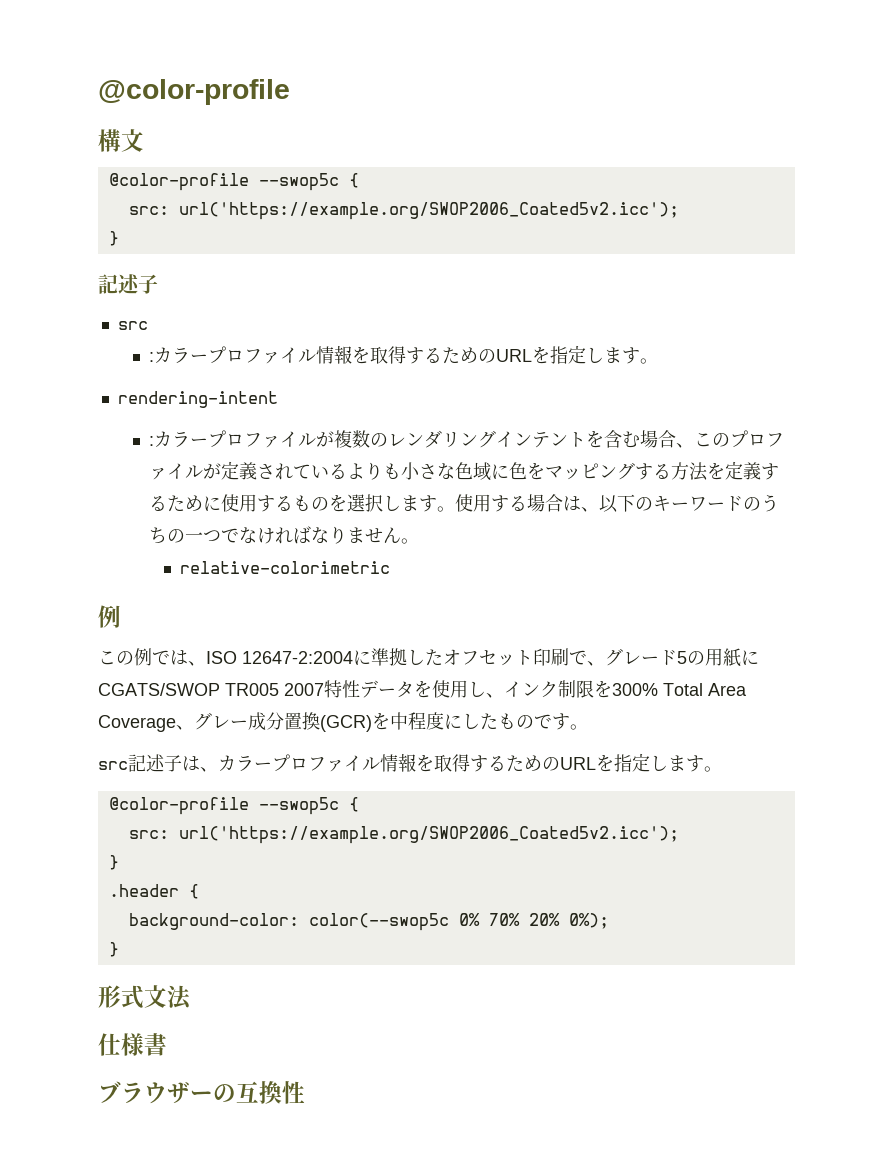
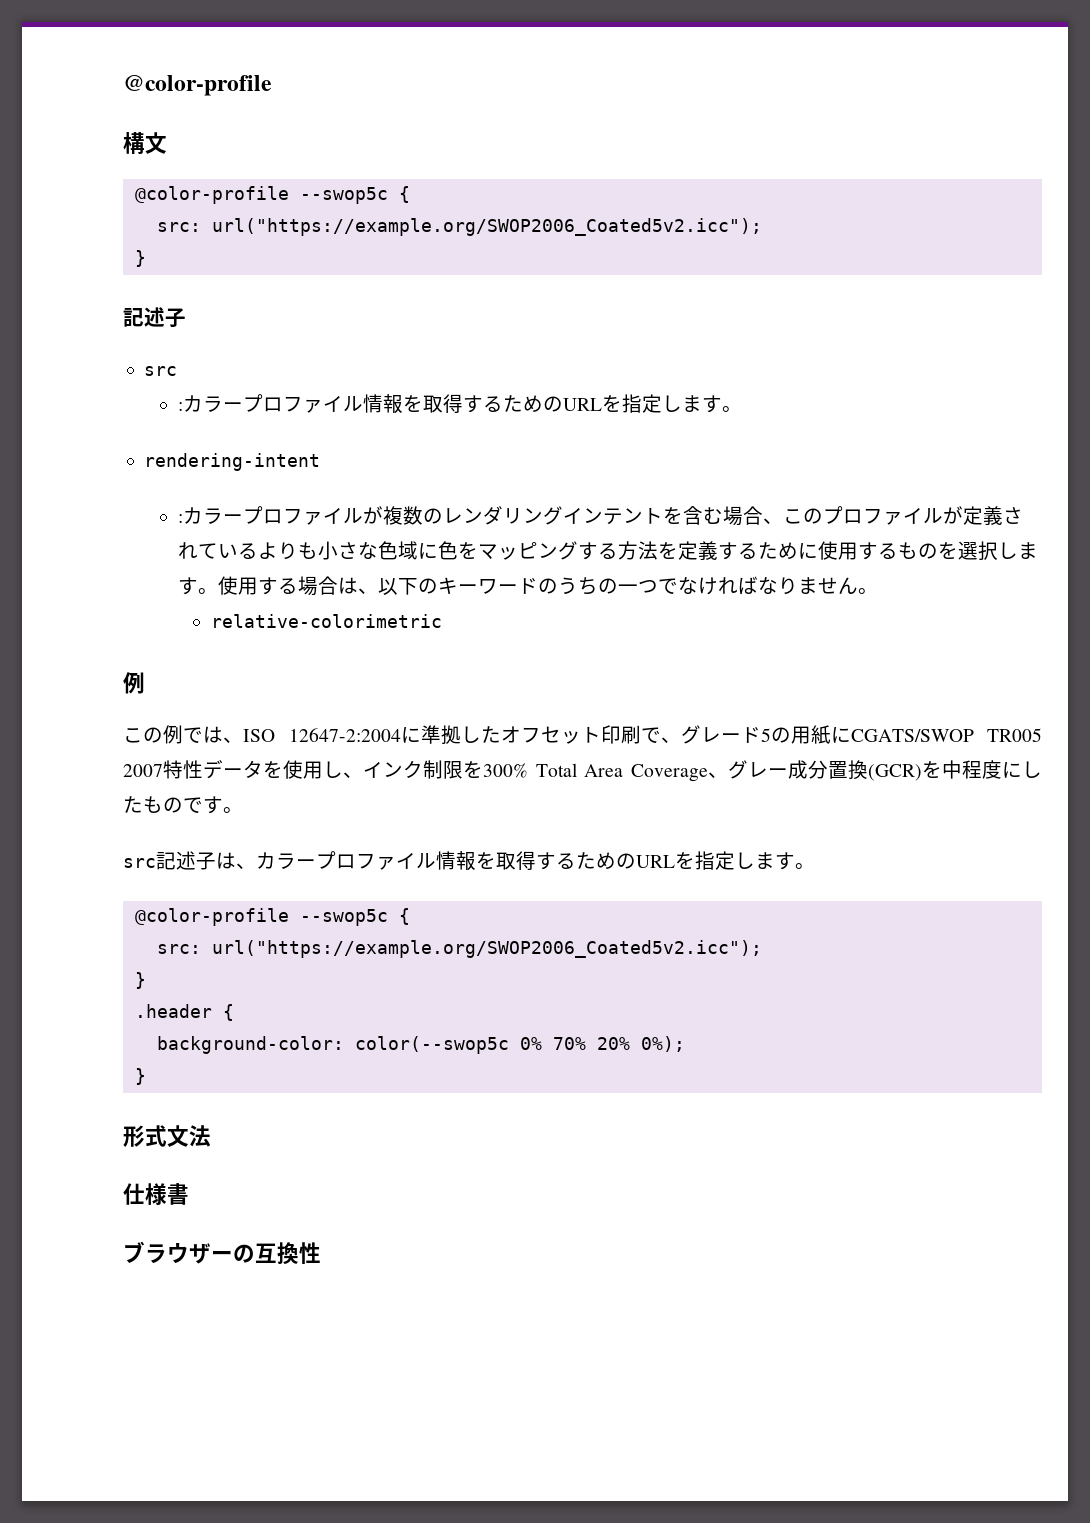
  構文
  @color-profile --swop5c {
- src: url('https://example.org/SWOP2006_Coated5v2.icc');
+ src: url("https://example.org/SWOP2006_Coated5v2.icc");
  src記述子は、カラープロファイル情報を取得するためのURLを指定します。
  @color-profile --swop5c {
- src: url('https://example.org/SWOP2006_Coated5v2.icc');
+ src: url("https://example.org/SWOP2006_Coated5v2.icc");

